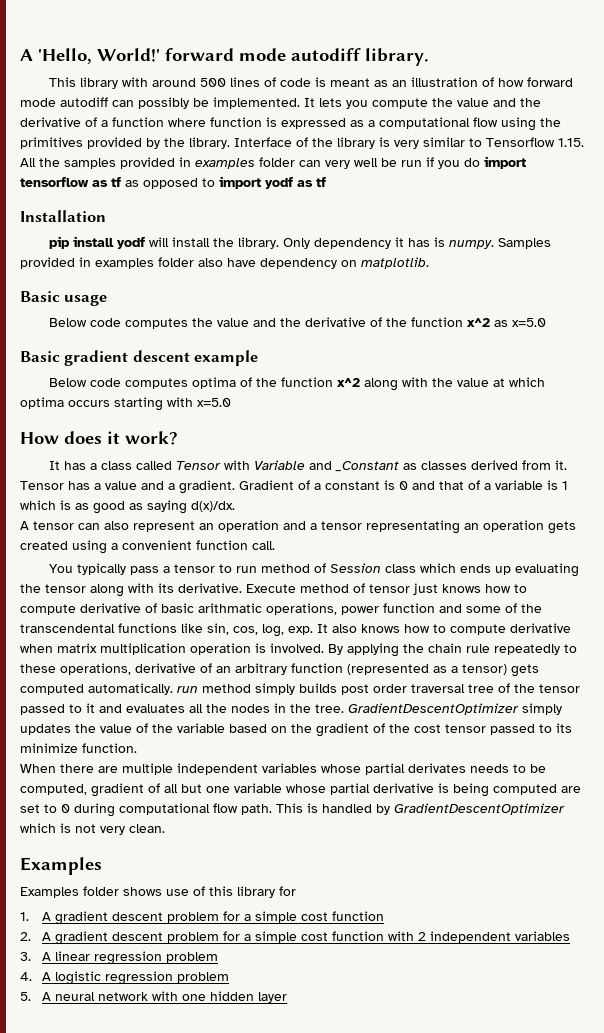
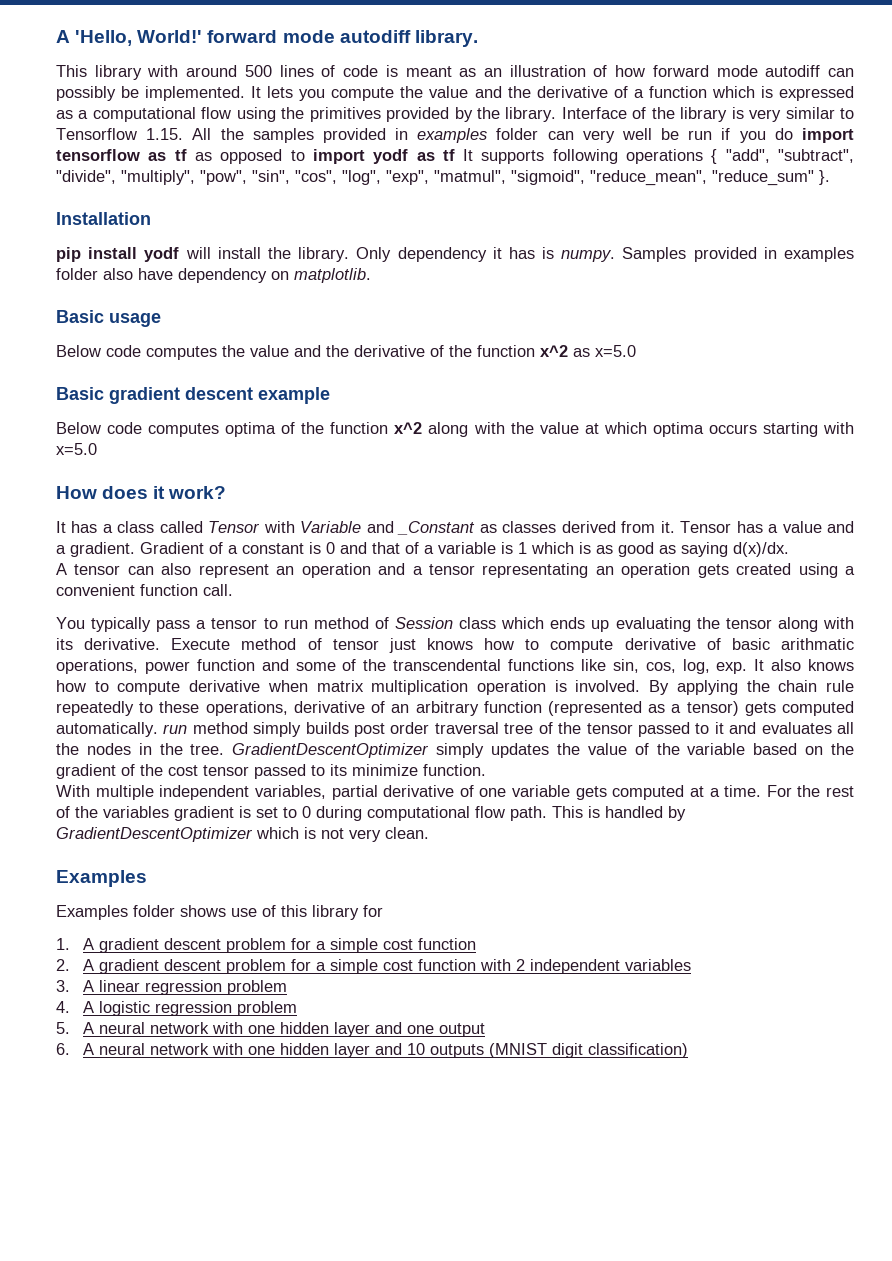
- It lets you compute the value and the derivative of a function where function is expressed as a computational flow using the primitives provided by the library.
+ It lets you compute the value and the derivative of a function which is expressed as a computational flow using the primitives provided by the library.
- Interface of the library is very similar to Tensorflow 1.15. All the samples provided in examples folder can very well be run if you do import tensorflow as tf as opposed to import yodf as tf
+ Interface of the library is very similar to Tensorflow 1.15. All the samples provided in examples folder can very well be run if you do import tensorflow as tf as opposed to import yodf as tf It supports following operations { "add", "subtract", "divide", "multiply", "pow", "sin", "cos", "log", "exp", "matmul", "sigmoid", "reduce_mean", "reduce_sum" }.
- When there are multiple independent variables whose partial derivates needs to be computed, gradient of all but one variable whose partial derivative is being computed are set to 0 during computational flow path.
+ With multiple independent variables, partial derivative of one variable gets computed at a time. For the rest of the variables gradient is set to 0 during computational flow path.
- 5. A neural network with one hidden layer
+ 5. A neural network with one hidden layer and one output
+ 6. A neural network with one hidden layer and 10 outputs (MNIST digit classification)

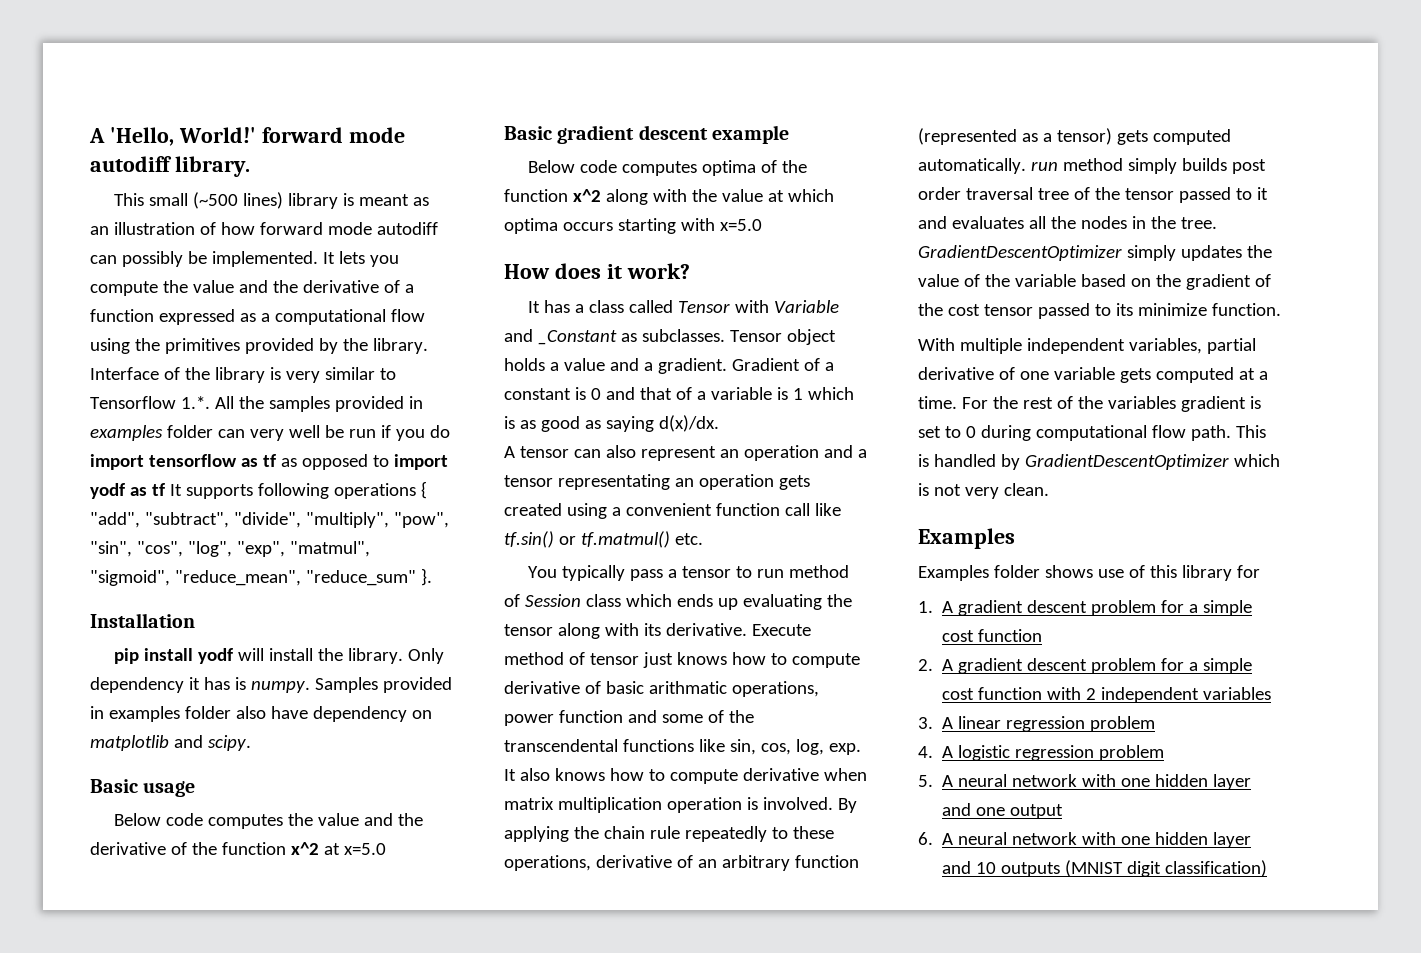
- This library with around 500 lines of code is meant as an illustration of how forward mode autodiff can possibly be implemented.
+ This small (~500 lines) library is meant as an illustration of how forward mode autodiff can possibly be implemented.
- It lets you compute the value and the derivative of a function which is expressed as a computational flow using the primitives provided by the library.
+ It lets you compute the value and the derivative of a function expressed as a computational flow using the primitives provided by the library.
- Interface of the library is very similar to Tensorflow 1.15. All the samples provided in examples folder can very well be run if you do import tensorflow as tf as opposed to import yodf as tf It supports following operations { "add", "subtract", "divide", "multiply", "pow", "sin", "cos", "log", "exp", "matmul", "sigmoid", "reduce_mean", "reduce_sum" }.
+ Interface of the library is very similar to Tensorflow 1.*. All the samples provided in examples folder can very well be run if you do import tensorflow as tf as opposed to import yodf as tf It supports following operations { "add", "subtract", "divide", "multiply", "pow", "sin", "cos", "log", "exp", "matmul", "sigmoid", "reduce_mean", "reduce_sum" }.
- Samples provided in examples folder also have dependency on matplotlib.
+ Samples provided in examples folder also have dependency on matplotlib and scipy.
- Below code computes the value and the derivative of the function x^2 as x=5.0
+ Below code computes the value and the derivative of the function x^2 at x=5.0
- It has a class called Tensor with Variable and _Constant as classes derived from it. Tensor has a value and a gradient.
+ It has a class called Tensor with Variable and _Constant as subclasses. Tensor object holds a value and a gradient.
- A tensor can also represent an operation and a tensor representating an operation gets created using a convenient function call.
+ A tensor can also represent an operation and a tensor representating an operation gets created using a convenient function call like tf.sin() or tf.matmul() etc.

